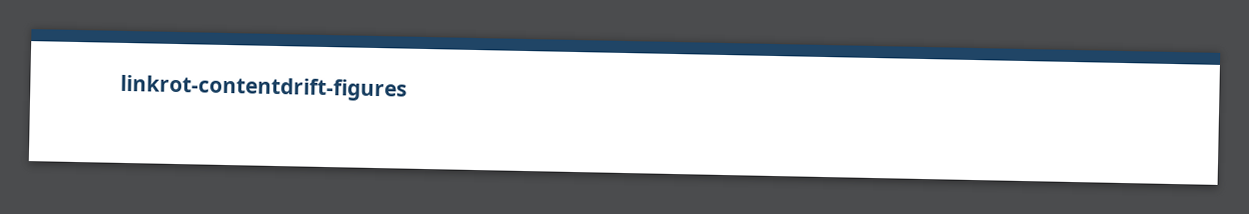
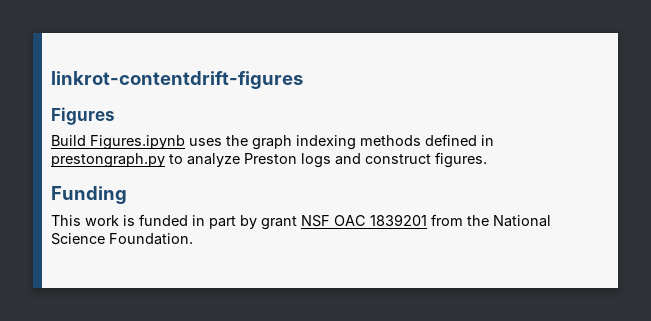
+ Figures
+ Build Figures.ipynb uses the graph indexing methods defined in prestongraph.py to analyze Preston logs and construct figures.
+ Funding
+ This work is funded in part by grant NSF OAC 1839201 from the National Science Foundation.

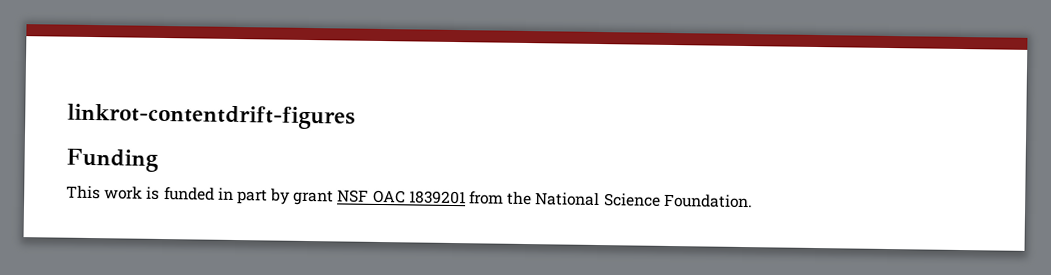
- Figures
- Build Figures.ipynb uses the graph indexing methods defined in prestongraph.py to analyze Preston logs and construct figures.

